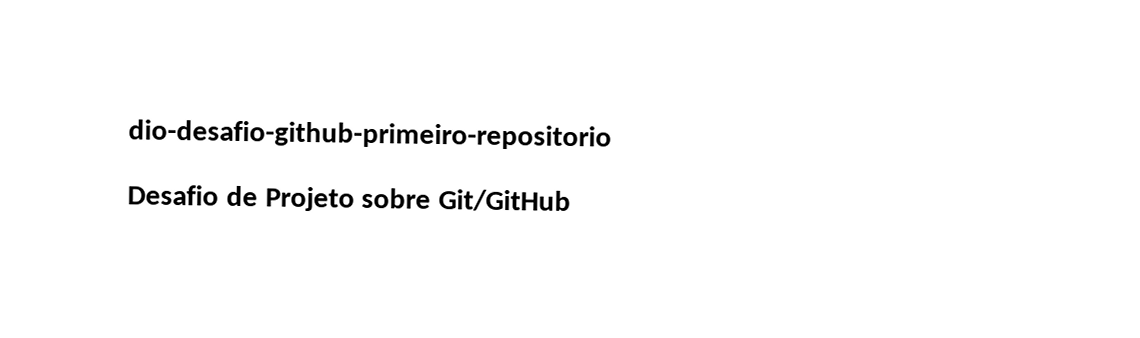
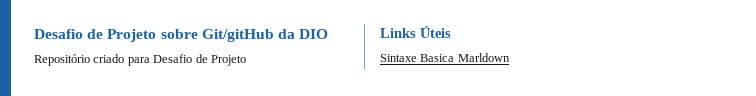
- dio-desafio-github-primeiro-repositorio
- Desafio de Projeto sobre Git/GitHub
+ Desafio de Projeto sobre Git/gitHub da DIO
+ Repositório criado para Desafio de Projeto
+ Links Úteis
+ Sintaxe Basica Marldown

